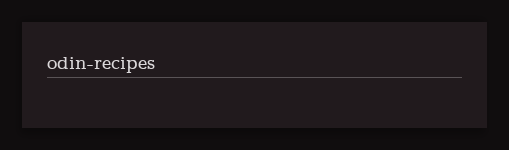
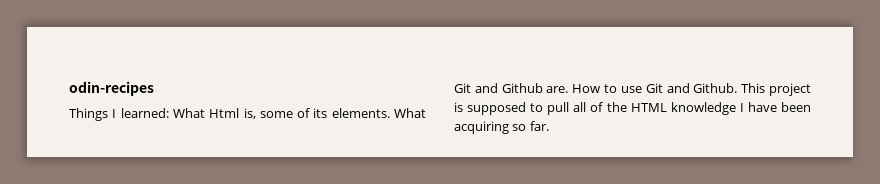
+ Things I learned: What Html is, some of its elements. What Git and Github are. How to use Git and Github. This project is supposed to pull all of the HTML knowledge I have been acquiring so far.

